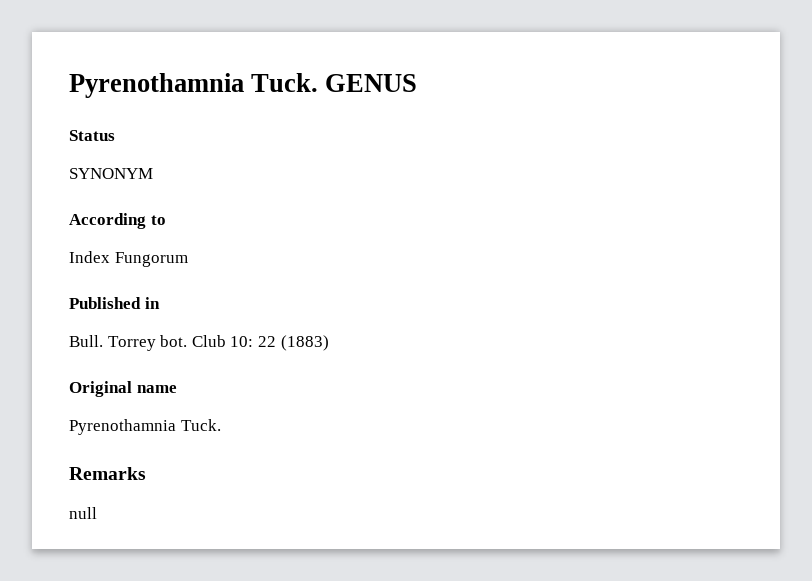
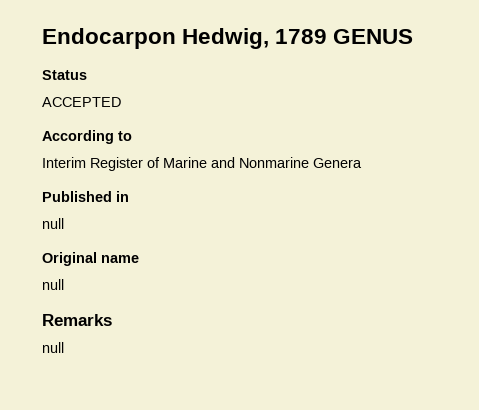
- Pyrenothamnia Tuck. GENUS
+ Endocarpon Hedwig, 1789 GENUS
- SYNONYM
+ ACCEPTED
- Index Fungorum
+ Interim Register of Marine and Nonmarine Genera
  Published in
- Bull. Torrey bot. Club 10: 22 (1883)
+ null
  Original name
- Pyrenothamnia Tuck.
+ null

